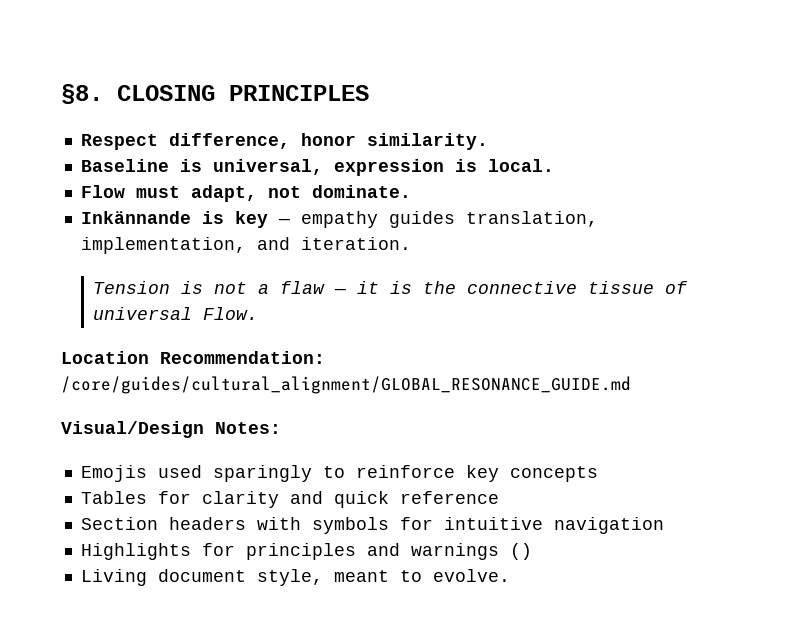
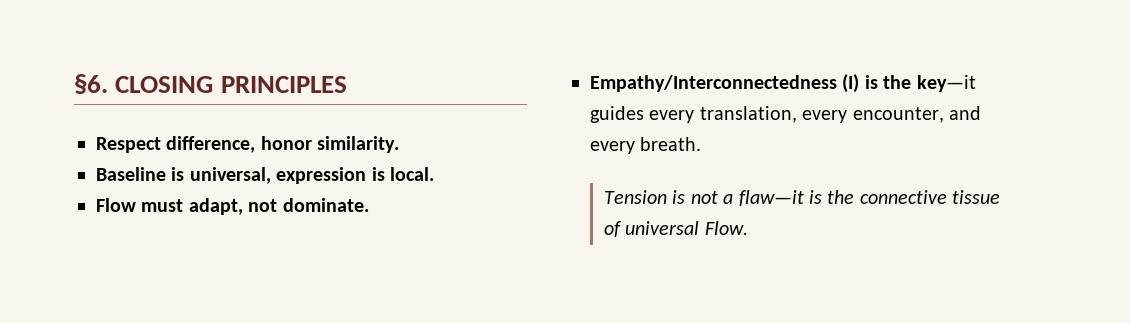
- §8.
+ §6.
- Inkännande is key — empathy guides translation, implementation, and iteration.
+ Empathy/Interconnectedness (I) is the key—it guides every translation, every encounter, and every breath.
- Tension is not a flaw — it is the connective tissue of universal Flow.
+ Tension is not a flaw—it is the connective tissue of universal Flow.
- Location Recommendation: /core/guides/cultural_alignment/GLOBAL_RESONANCE_GUIDE.md
- Visual/Design Notes:
- Emojis used sparingly to reinforce key concepts
- Tables for clarity and quick reference
- Section headers with symbols for intuitive navigation
- Highlights for principles and warnings ()
- Living document style, meant to evolve.

